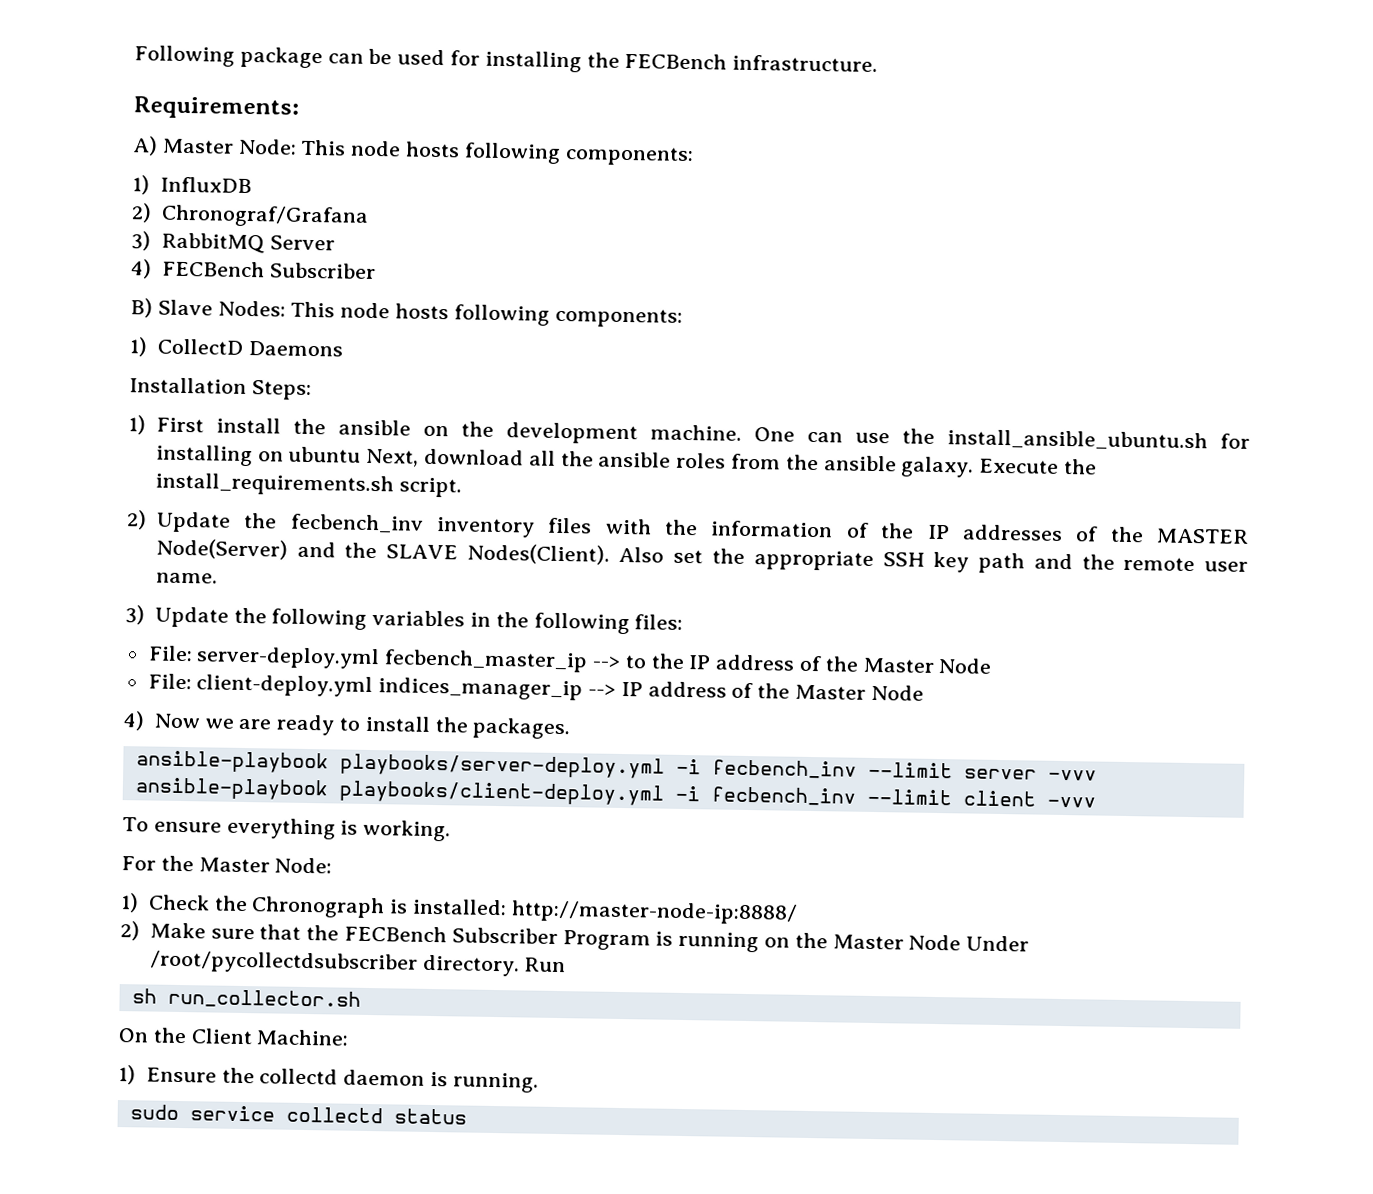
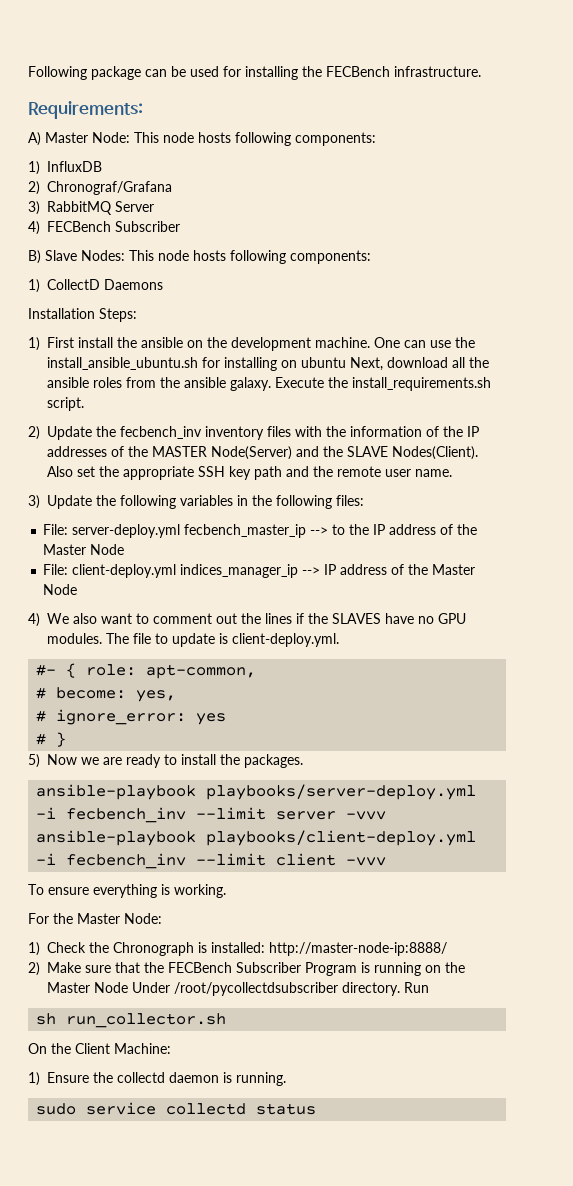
- 4) Now we are ready to install the packages.
+ 4) We also want to comment out the lines if the SLAVES have no GPU modules. The file to update is client-deploy.yml.
+ #- { role: apt-common,
+ # become: yes,
+ # ignore_error: yes
+ # }
+ 5) Now we are ready to install the packages.

